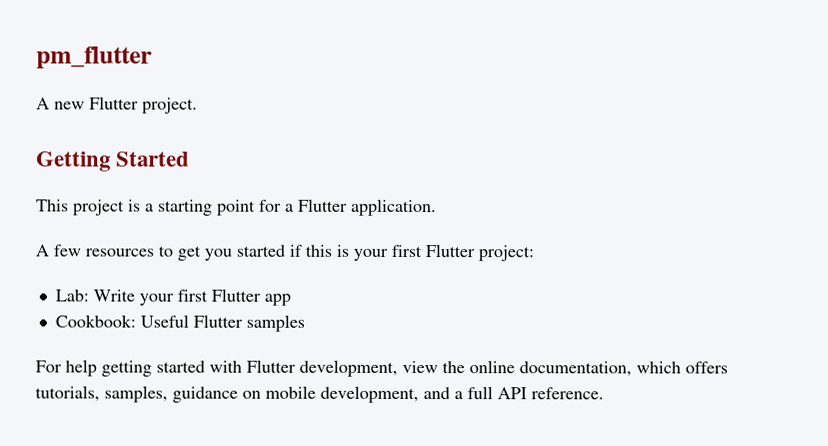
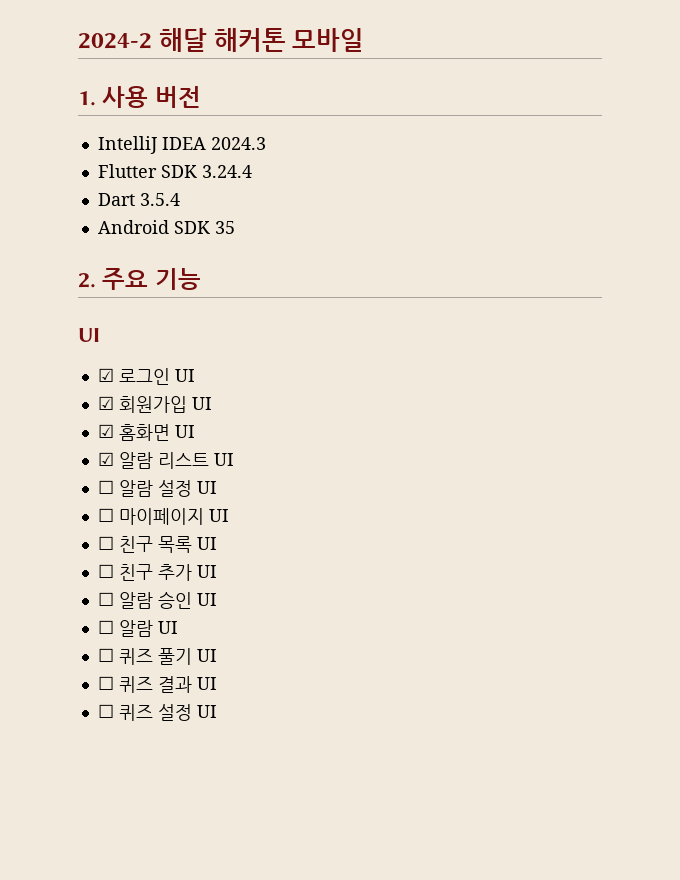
- pm_flutter
- A new Flutter project.
- Getting Started
- This project is a starting point for a Flutter application.
- A few resources to get you started if this is your first Flutter project:
- Lab: Write your first Flutter app
- Cookbook: Useful Flutter samples
- For help getting started with Flutter development, view the online documentation, which offers tutorials, samples, guidance on mobile development, and a full API reference.
+ 2024-2 해달 해커톤 모바일
+ 1. 사용 버전
+ IntelliJ IDEA 2024.3
+ Flutter SDK 3.24.4
+ Dart 3.5.4
+ Android SDK 35
+ 2. 주요 기능
+ UI
+ ☑ 로그인 UI
+ ☑ 회원가입 UI
+ ☑ 홈화면 UI
+ ☑ 알람 리스트 UI
+ ☐ 알람 설정 UI
+ ☐ 마이페이지 UI
+ ☐ 친구 목록 UI
+ ☐ 친구 추가 UI
+ ☐ 알람 승인 UI
+ ☐ 알람 UI
+ ☐ 퀴즈 풀기 UI
+ ☐ 퀴즈 결과 UI
+ ☐ 퀴즈 설정 UI

